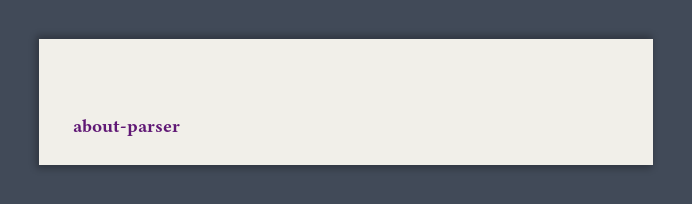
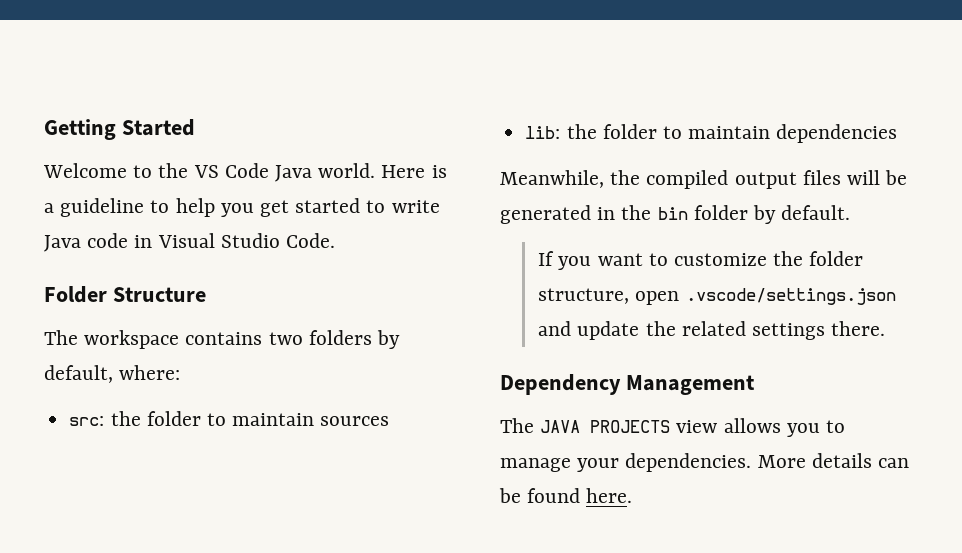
- about-parser
+ Getting Started
+ Welcome to the VS Code Java world. Here is a guideline to help you get started to write Java code in Visual Studio Code.
+ Folder Structure
+ The workspace contains two folders by default, where:
+ src: the folder to maintain sources
+ lib: the folder to maintain dependencies
+ Meanwhile, the compiled output files will be generated in the bin folder by default.
+ If you want to customize the folder structure, open .vscode/settings.json and update the related settings there.
+ Dependency Management
+ The JAVA PROJECTS view allows you to manage your dependencies. More details can be found here.

